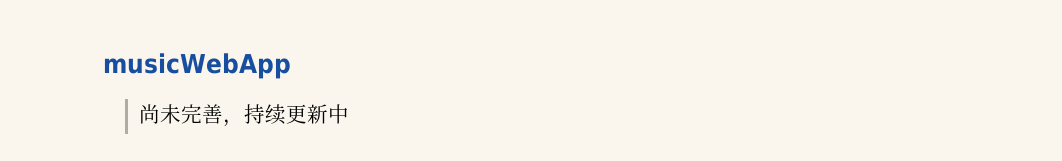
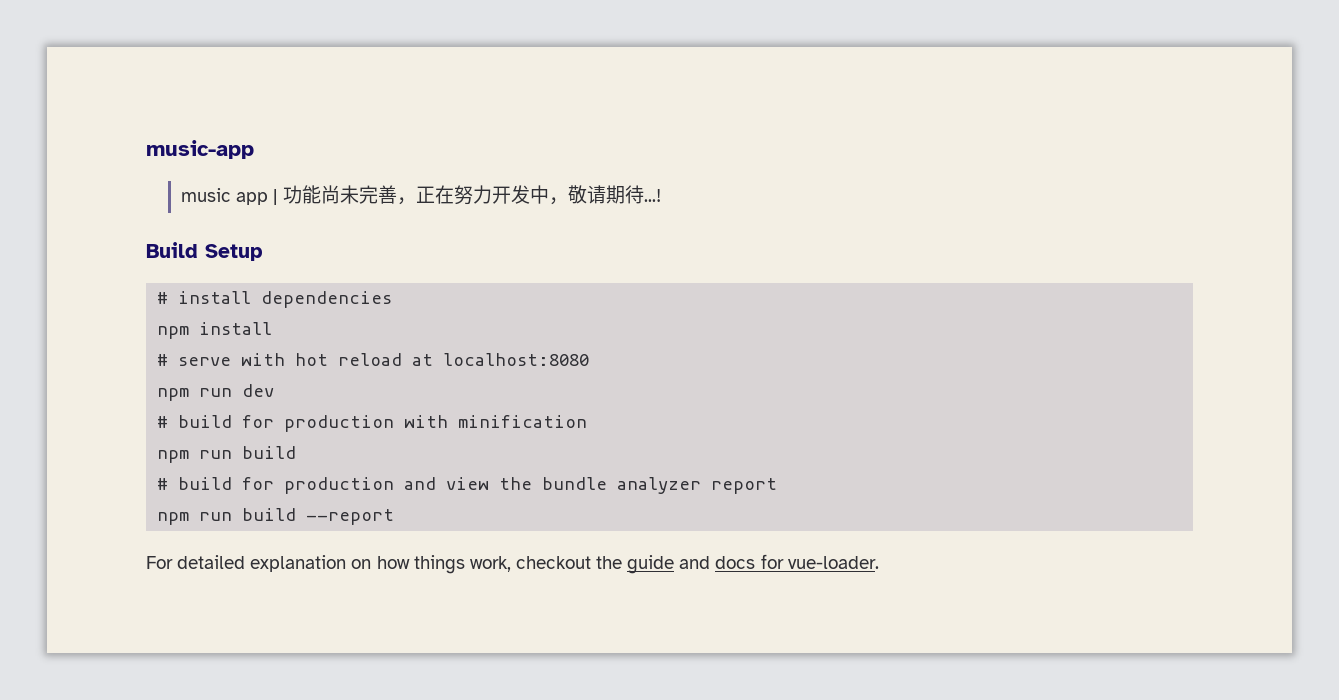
- musicWebApp
- 尚未完善，持续更新中
+ music-app
+ music app | 功能尚未完善，正在努力开发中，敬请期待...!
+ Build Setup
+ # install dependencies
+ npm install
+ # serve with hot reload at localhost:8080
+ npm run dev
+ # build for production with minification
+ npm run build
+ # build for production and view the bundle analyzer report
+ npm run build --report
+ For detailed explanation on how things work, checkout the guide and docs for vue-loader.

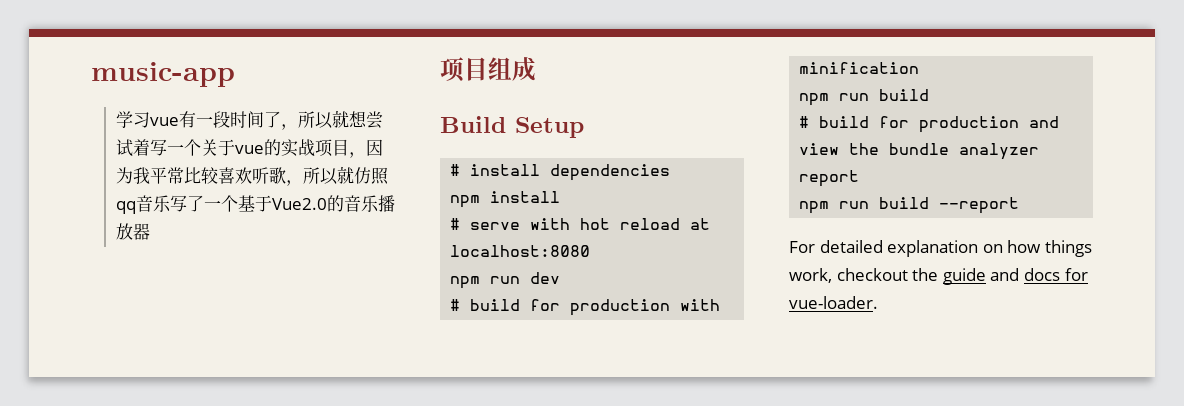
- music app | 功能尚未完善，正在努力开发中，敬请期待...!
+ 学习vue有一段时间了，所以就想尝试着写一个关于vue的实战项目，因为我平常比较喜欢听歌，所以就仿照qq音乐写了一个基于Vue2.0的音乐播放器
+ 项目组成

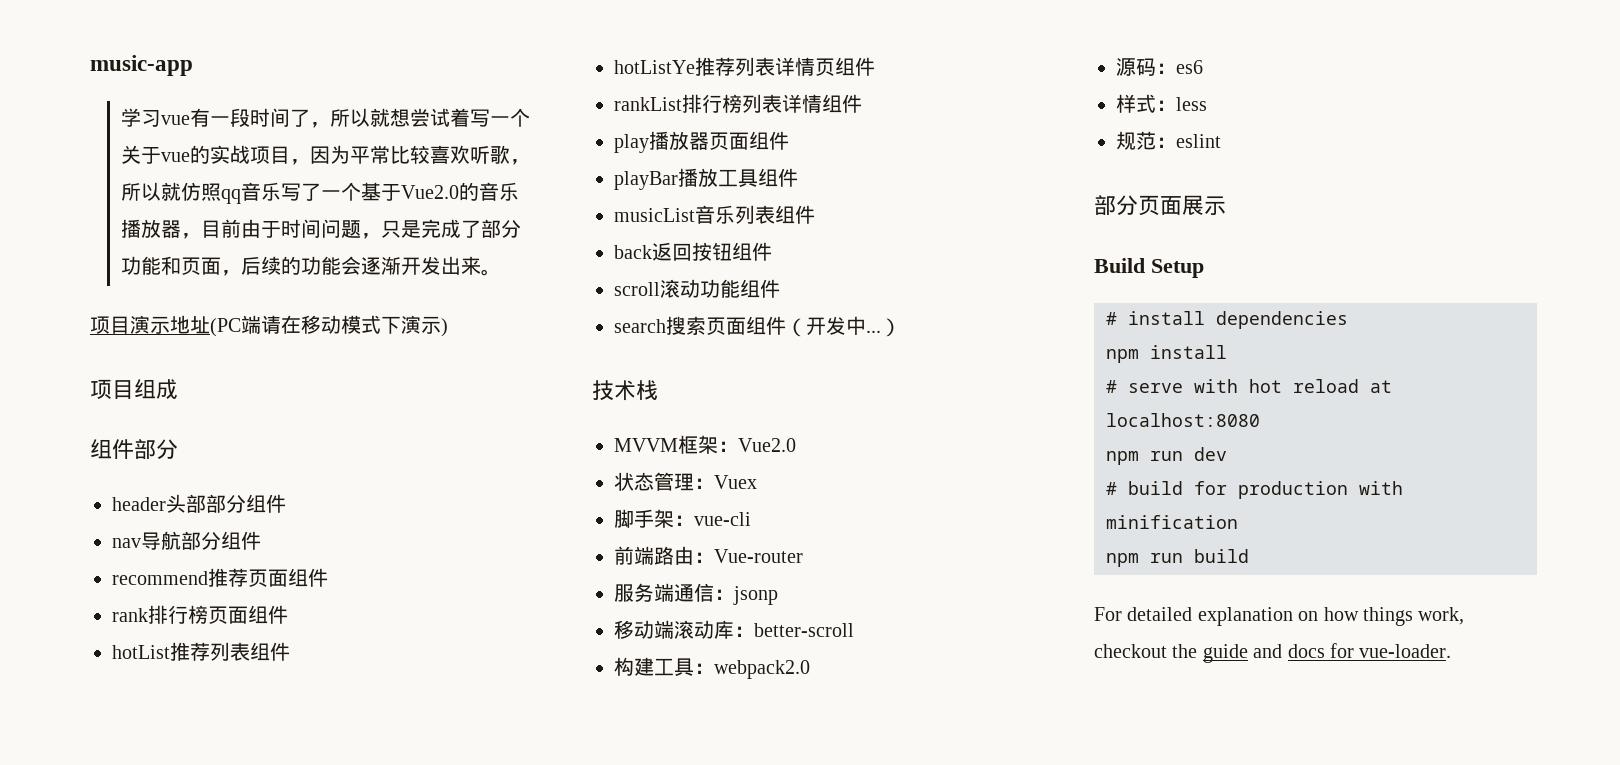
- 学习vue有一段时间了，所以就想尝试着写一个关于vue的实战项目，因为我平常比较喜欢听歌，所以就仿照qq音乐写了一个基于Vue2.0的音乐播放器
+ 学习vue有一段时间了，所以就想尝试着写一个关于vue的实战项目，因为平常比较喜欢听歌，所以就仿照qq音乐写了一个基于Vue2.0的音乐播放器，目前由于时间问题，只是完成了部分功能和页面，后续的功能会逐渐开发出来。
+ 项目演示地址(PC端请在移动模式下演示)
  项目组成
+ 组件部分
+ header头部部分组件
+ nav导航部分组件
+ recommend推荐页面组件
+ rank排行榜页面组件
+ hotList推荐列表组件
+ hotListYe推荐列表详情页组件
+ rankList排行榜列表详情组件
+ play播放器页面组件
+ playBar播放工具组件
+ musicList音乐列表组件
+ back返回按钮组件
+ scroll滚动功能组件
+ search搜索页面组件（开发中...）
+ 技术栈
+ MVVM框架：Vue2.0
+ 状态管理：Vuex
+ 脚手架：vue-cli
+ 前端路由：Vue-router
+ 服务端通信：jsonp
+ 移动端滚动库：better-scroll
+ 构建工具：webpack2.0
+ 源码：es6
+ 样式：less
+ 规范：eslint
+ 部分页面展示
- # build for production and view the bundle analyzer report
- npm run build --report

